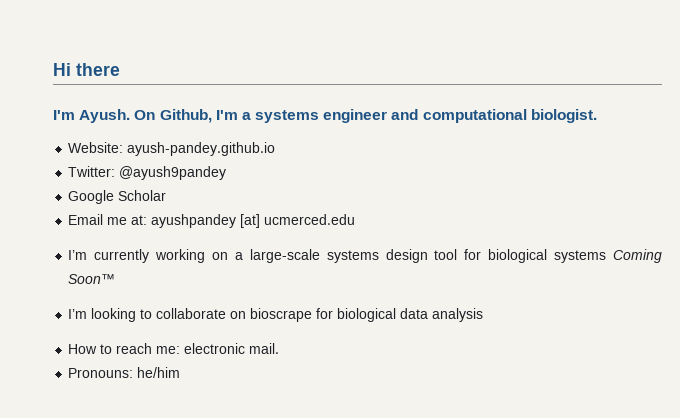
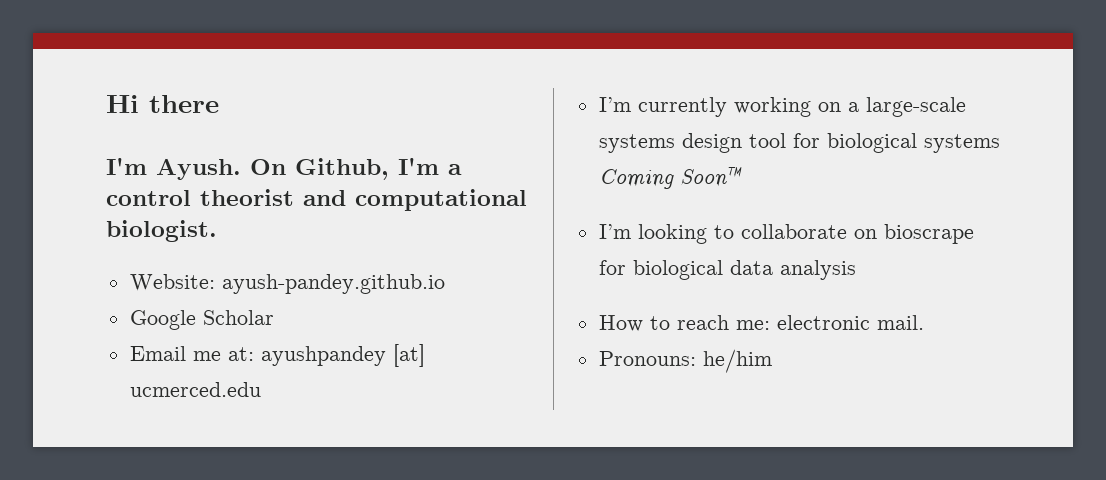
- On Github, I'm a systems engineer and computational biologist.
+ On Github, I'm a control theorist and computational biologist.
- Twitter: @ayush9pandey

